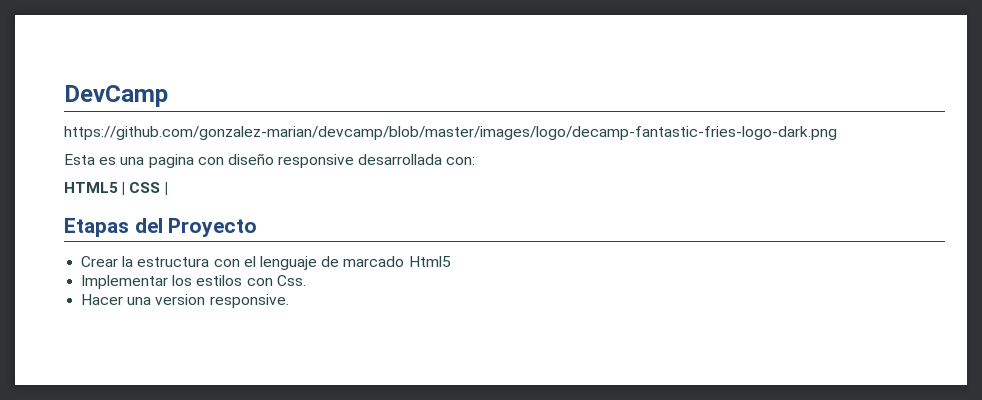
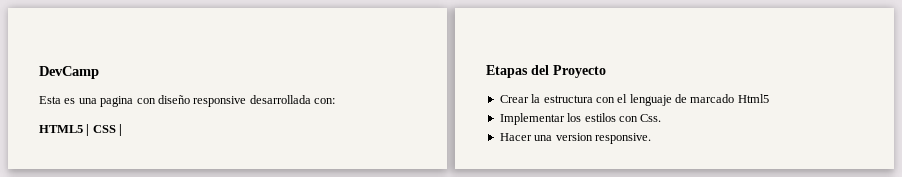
- https://github.com/gonzalez-marian/devcamp/blob/master/images/logo/decamp-fantastic-fries-logo-dark.png

